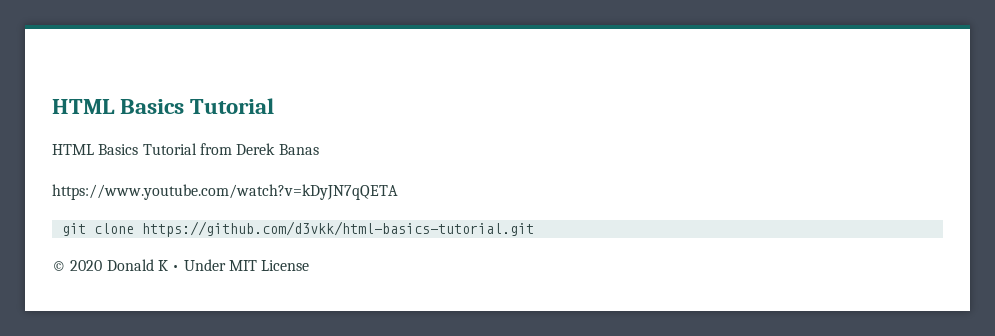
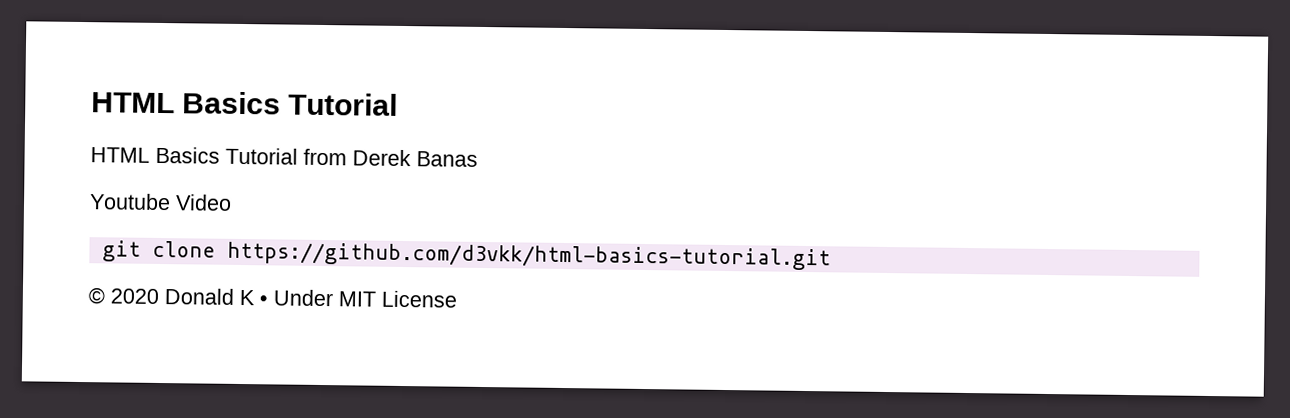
- https://www.youtube.com/watch?v=kDyJN7qQETA
+ Youtube Video

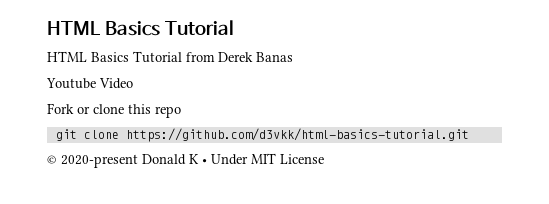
+ Fork or clone this repo
- © 2020 Donald K • Under MIT License
+ © 2020-present Donald K • Under MIT License

